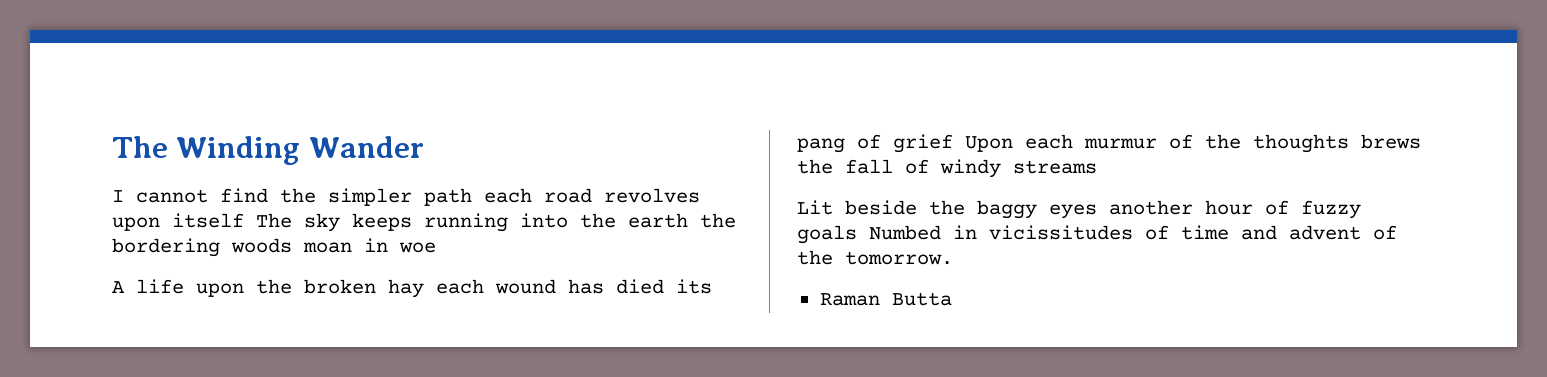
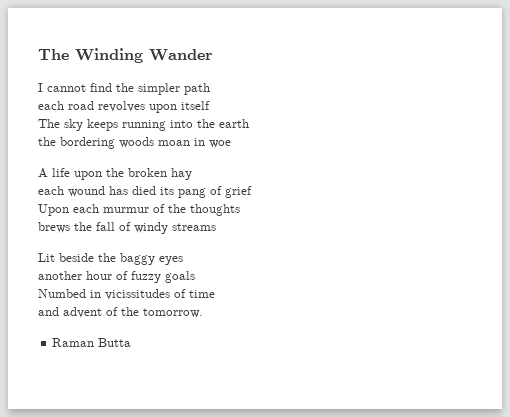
- I cannot find the simpler path each road revolves upon itself The sky keeps running into the earth the bordering woods moan in woe
+ I cannot find the simpler path
+ each road revolves upon itself
+ The sky keeps running into the earth
+ the bordering woods moan in woe
- A life upon the broken hay each wound has died its pang of grief Upon each murmur of the thoughts brews the fall of windy streams
+ A life upon the broken hay
+ each wound has died its pang of grief
+ Upon each murmur of the thoughts
+ brews the fall of windy streams
- Lit beside the baggy eyes another hour of fuzzy goals Numbed in vicissitudes of time and advent of the tomorrow.
+ Lit beside the baggy eyes
+ another hour of fuzzy goals
+ Numbed in vicissitudes of time
+ and advent of the tomorrow.

